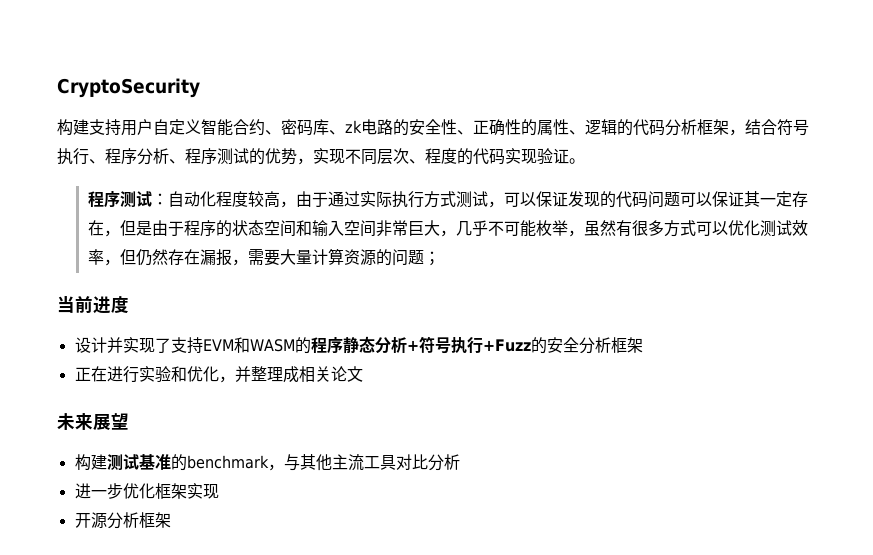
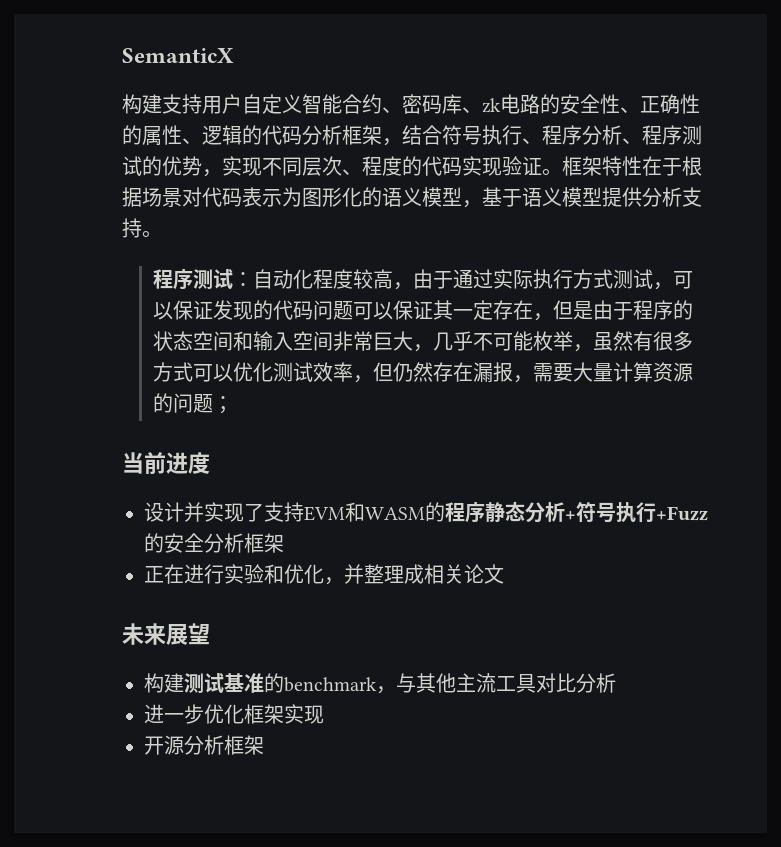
- CryptoSecurity
+ SemanticX
+ 框架特性在于根据场景对代码表示为图形化的语义模型，基于语义模型提供分析支持。

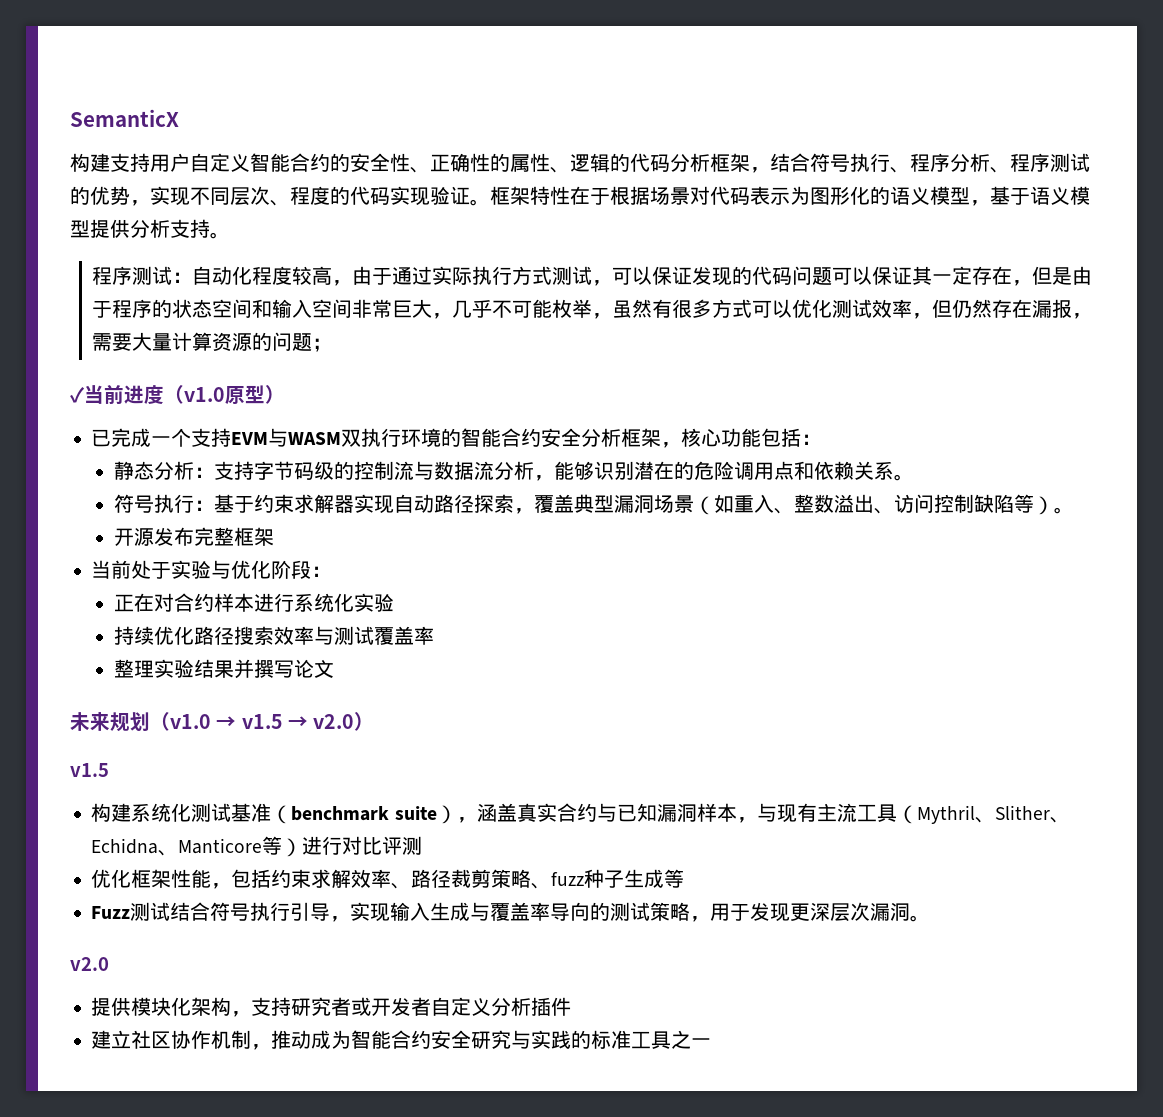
- 构建支持用户自定义智能合约、密码库、zk电路的安全性、正确性的属性、逻辑的代码分析框架，结合符号执行、程序分析、程序测试的优势，实现不同层次、程度的代码实现验证。
+ 构建支持用户自定义智能合约的安全性、正确性的属性、逻辑的代码分析框架，结合符号执行、程序分析、程序测试的优势，实现不同层次、程度的代码实现验证。
- 当前进度
- 设计并实现了支持EVM和WASM的程序静态分析+符号执行+Fuzz的安全分析框架
- 正在进行实验和优化，并整理成相关论文
- 未来展望
- 构建测试基准的benchmark，与其他主流工具对比分析
- 进一步优化框架实现
- 开源分析框架
+ ✓当前进度（v1.0原型）
+ 已完成一个支持EVM与WASM双执行环境的智能合约安全分析框架，核心功能包括：
+ 静态分析：支持字节码级的控制流与数据流分析，能够识别潜在的危险调用点和依赖关系。
+ 符号执行：基于约束求解器实现自动路径探索，覆盖典型漏洞场景（如重入、整数溢出、访问控制缺陷等）。
+ 开源发布完整框架
+ 当前处于实验与优化阶段：
+ 正在对合约样本进行系统化实验
+ 持续优化路径搜索效率与测试覆盖率
+ 整理实验结果并撰写论文
+ 未来规划（v1.0 → v1.5 → v2.0）
+ v1.5
+ 构建系统化测试基准（benchmark suite），涵盖真实合约与已知漏洞样本，与现有主流工具（Mythril、Slither、Echidna、Manticore等）进行对比评测
+ 优化框架性能，包括约束求解效率、路径裁剪策略、fuzz种子生成等
+ Fuzz测试结合符号执行引导，实现输入生成与覆盖率导向的测试策略，用于发现更深层次漏洞。
+ v2.0
+ 提供模块化架构，支持研究者或开发者自定义分析插件
+ 建立社区协作机制，推动成为智能合约安全研究与实践的标准工具之一

